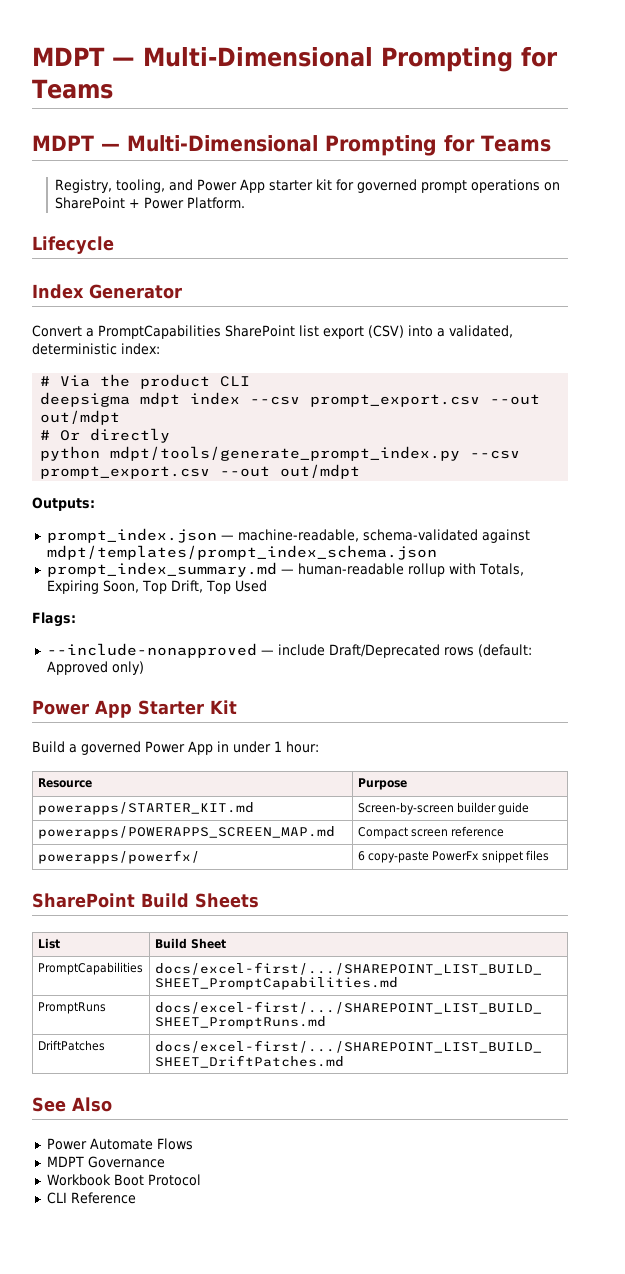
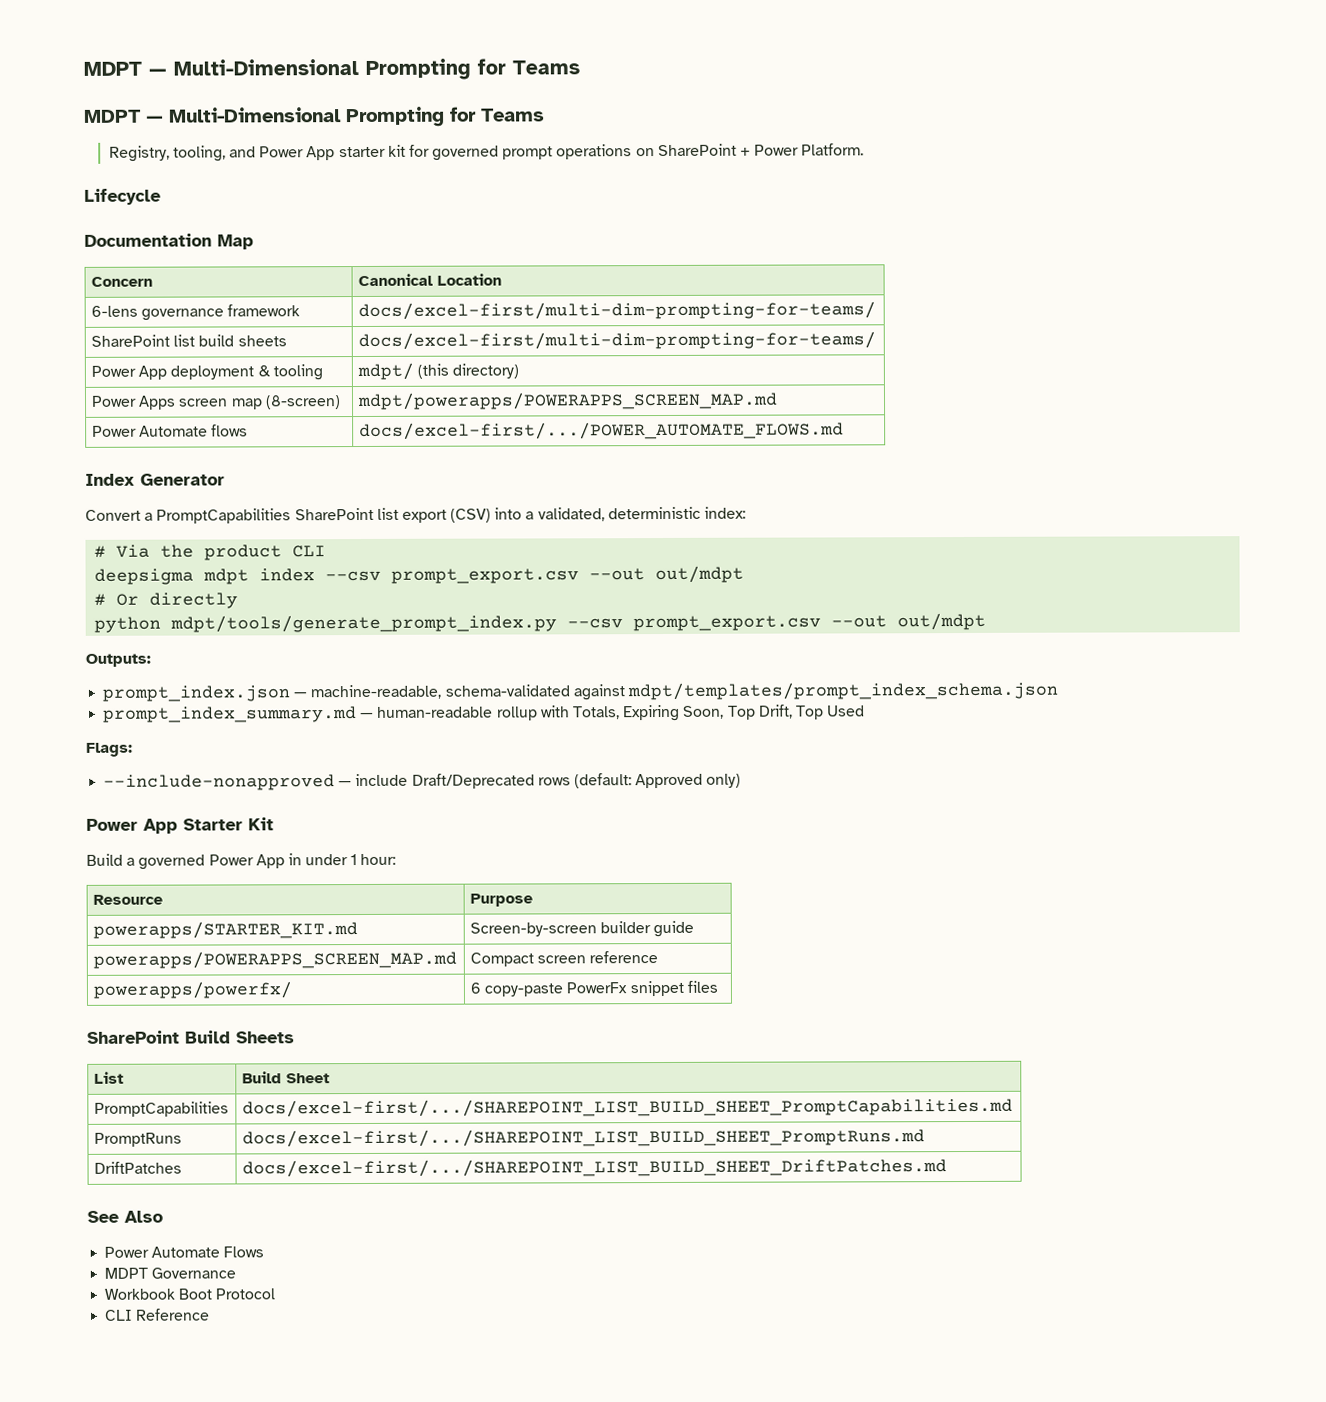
+ Documentation Map
+ Concern | Canonical Location
+ 6-lens governance framework | docs/excel-first/multi-dim-prompting-for-teams/
+ SharePoint list build sheets | docs/excel-first/multi-dim-prompting-for-teams/
+ Power App deployment & tooling | mdpt/ (this directory)
+ Power Apps screen map (8-screen) | mdpt/powerapps/POWERAPPS_SCREEN_MAP.md
+ Power Automate flows | docs/excel-first/.../POWER_AUTOMATE_FLOWS.md

